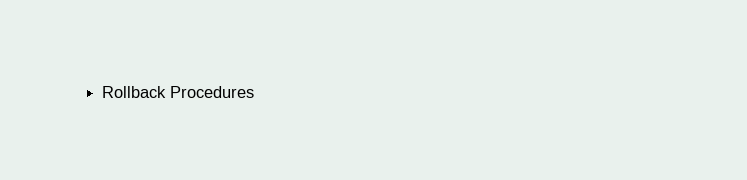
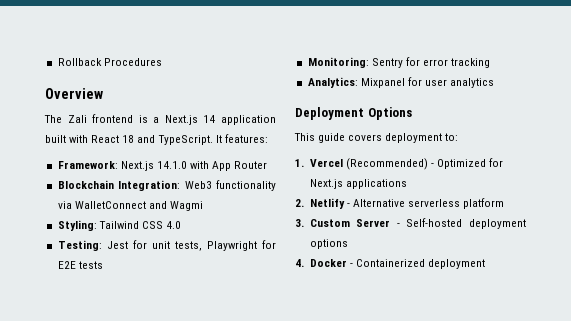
+ Overview
+ The Zali frontend is a Next.js 14 application built with React 18 and TypeScript. It features:
+ Framework: Next.js 14.1.0 with App Router
+ Blockchain Integration: Web3 functionality via WalletConnect and Wagmi
+ Styling: Tailwind CSS 4.0
+ Testing: Jest for unit tests, Playwright for E2E tests
+ Monitoring: Sentry for error tracking
+ Analytics: Mixpanel for user analytics
+ Deployment Options
+ This guide covers deployment to:
+ 1. Vercel (Recommended) - Optimized for Next.js applications
+ 2. Netlify - Alternative serverless platform
+ 3. Custom Server - Self-hosted deployment options
+ 4. Docker - Containerized deployment

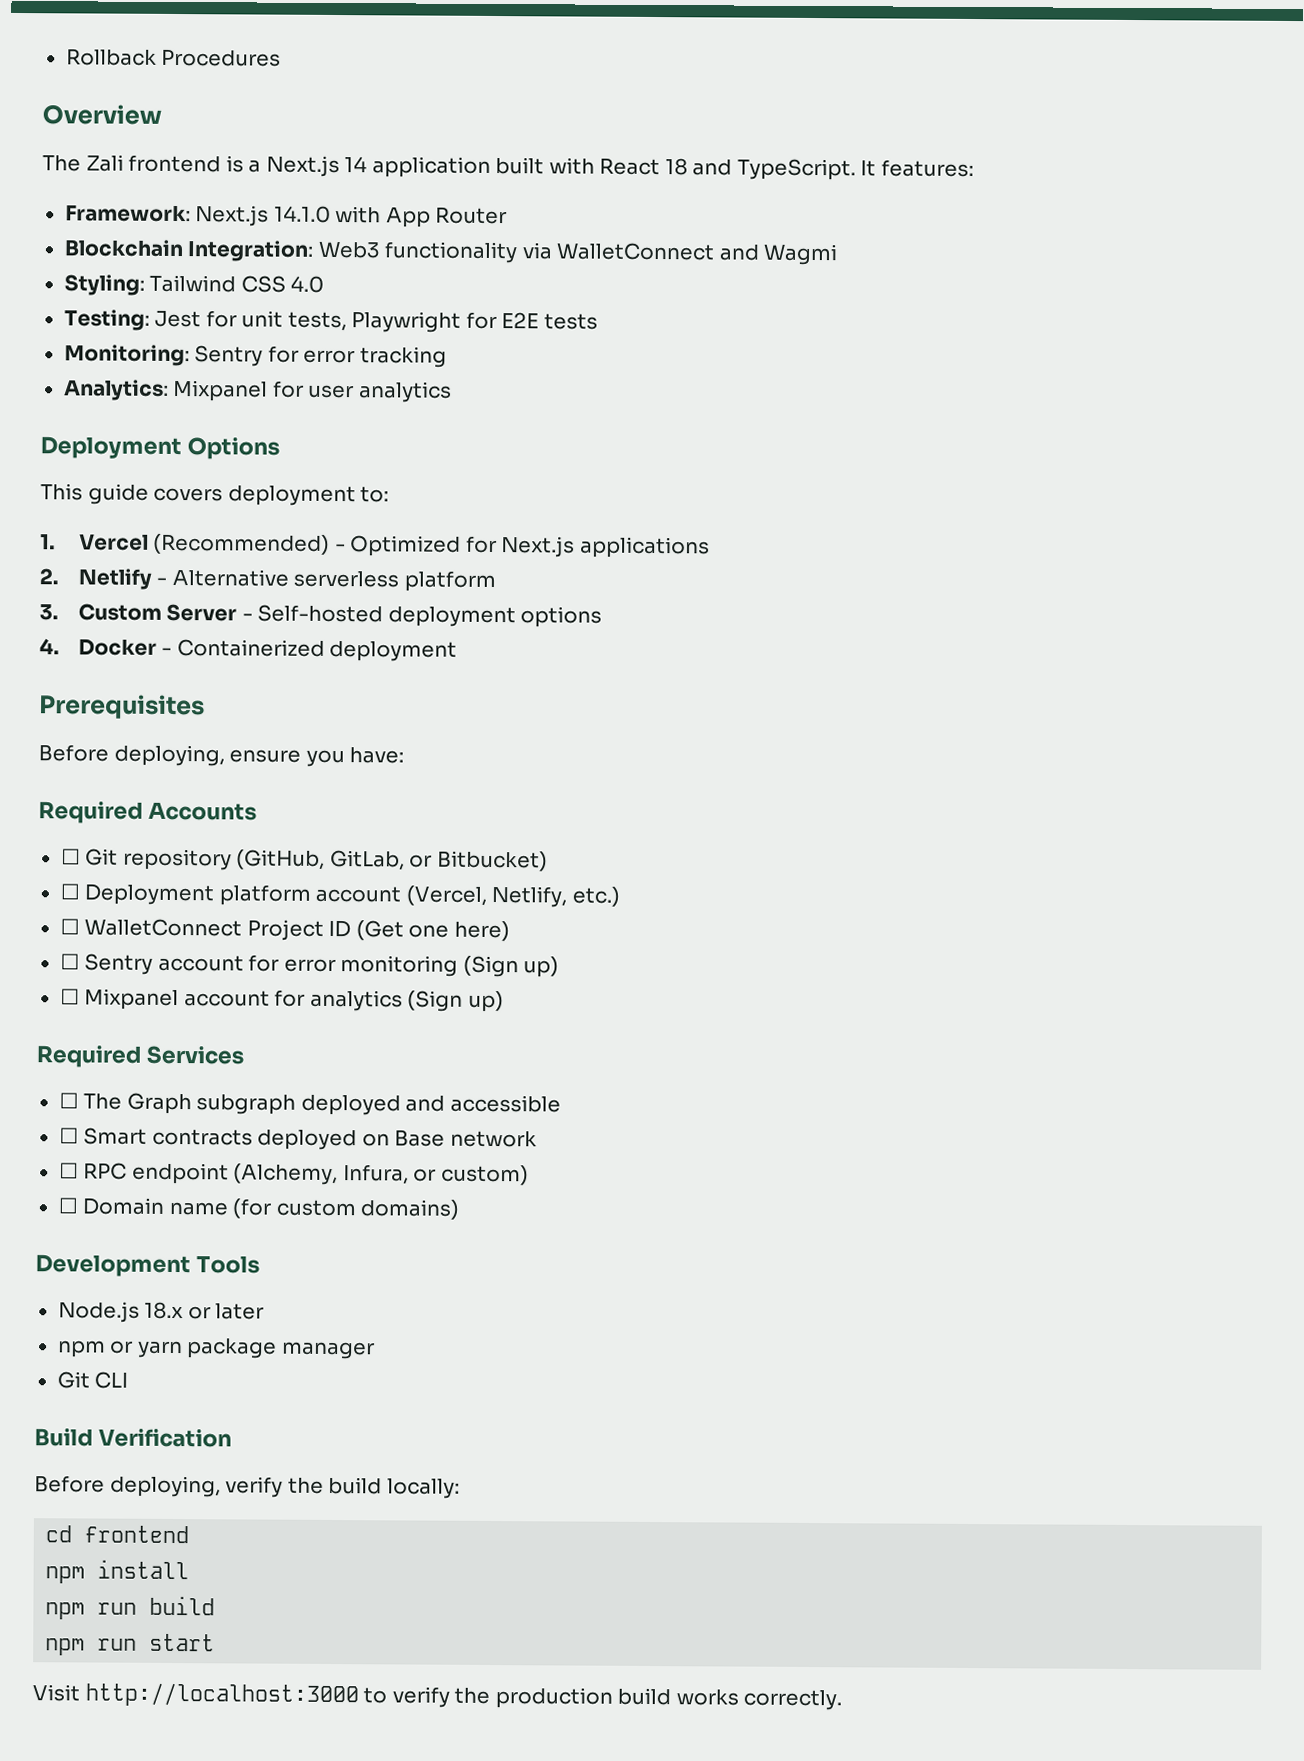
+ Prerequisites
+ Before deploying, ensure you have:
+ Required Accounts
+ ☐ Git repository (GitHub, GitLab, or Bitbucket)
+ ☐ Deployment platform account (Vercel, Netlify, etc.)
+ ☐ WalletConnect Project ID (Get one here)
+ ☐ Sentry account for error monitoring (Sign up)
+ ☐ Mixpanel account for analytics (Sign up)
+ Required Services
+ ☐ The Graph subgraph deployed and accessible
+ ☐ Smart contracts deployed on Base network
+ ☐ RPC endpoint (Alchemy, Infura, or custom)
+ ☐ Domain name (for custom domains)
+ Development Tools
+ Node.js 18.x or later
+ npm or yarn package manager
+ Git CLI
+ Build Verification
+ Before deploying, verify the build locally:
+ cd frontend
+ npm install
+ npm run build
+ npm run start
+ Visit http://localhost:3000 to verify the production build works correctly.

